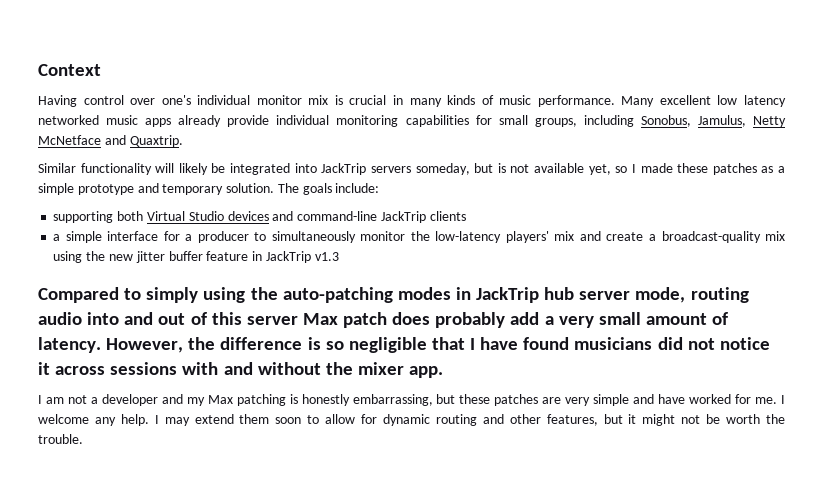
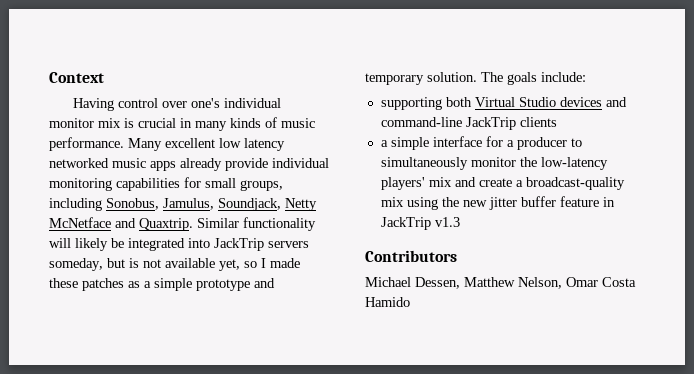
- Many excellent low latency networked music apps already provide individual monitoring capabilities for small groups, including Sonobus, Jamulus, Netty McNetface and Quaxtrip.
- Similar functionality will likely be integrated into JackTrip servers someday, but is not available yet, so I made these patches as a simple prototype and temporary solution.
+ Many excellent low latency networked music apps already provide individual monitoring capabilities for small groups, including Sonobus, Jamulus, Soundjack, Netty McNetface and Quaxtrip. Similar functionality will likely be integrated into JackTrip servers someday, but is not available yet, so I made these patches as a simple prototype and temporary solution.
- Compared to simply using the auto-patching modes in JackTrip hub server mode, routing audio into and out of this server Max patch does probably add a very small amount of latency. However, the difference is so negligible that I have found musicians did not notice it across sessions with and without the mixer app.
- I am not a developer and my Max patching is honestly embarrassing, but these patches are very simple and have worked for me. I welcome any help. I may extend them soon to allow for dynamic routing and other features, but it might not be worth the trouble.
+ Contributors
+ Michael Dessen, Matthew Nelson, Omar Costa Hamido

